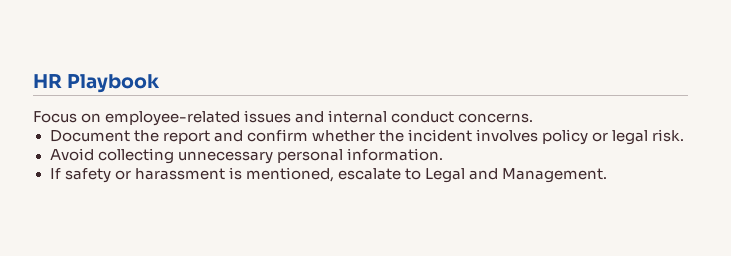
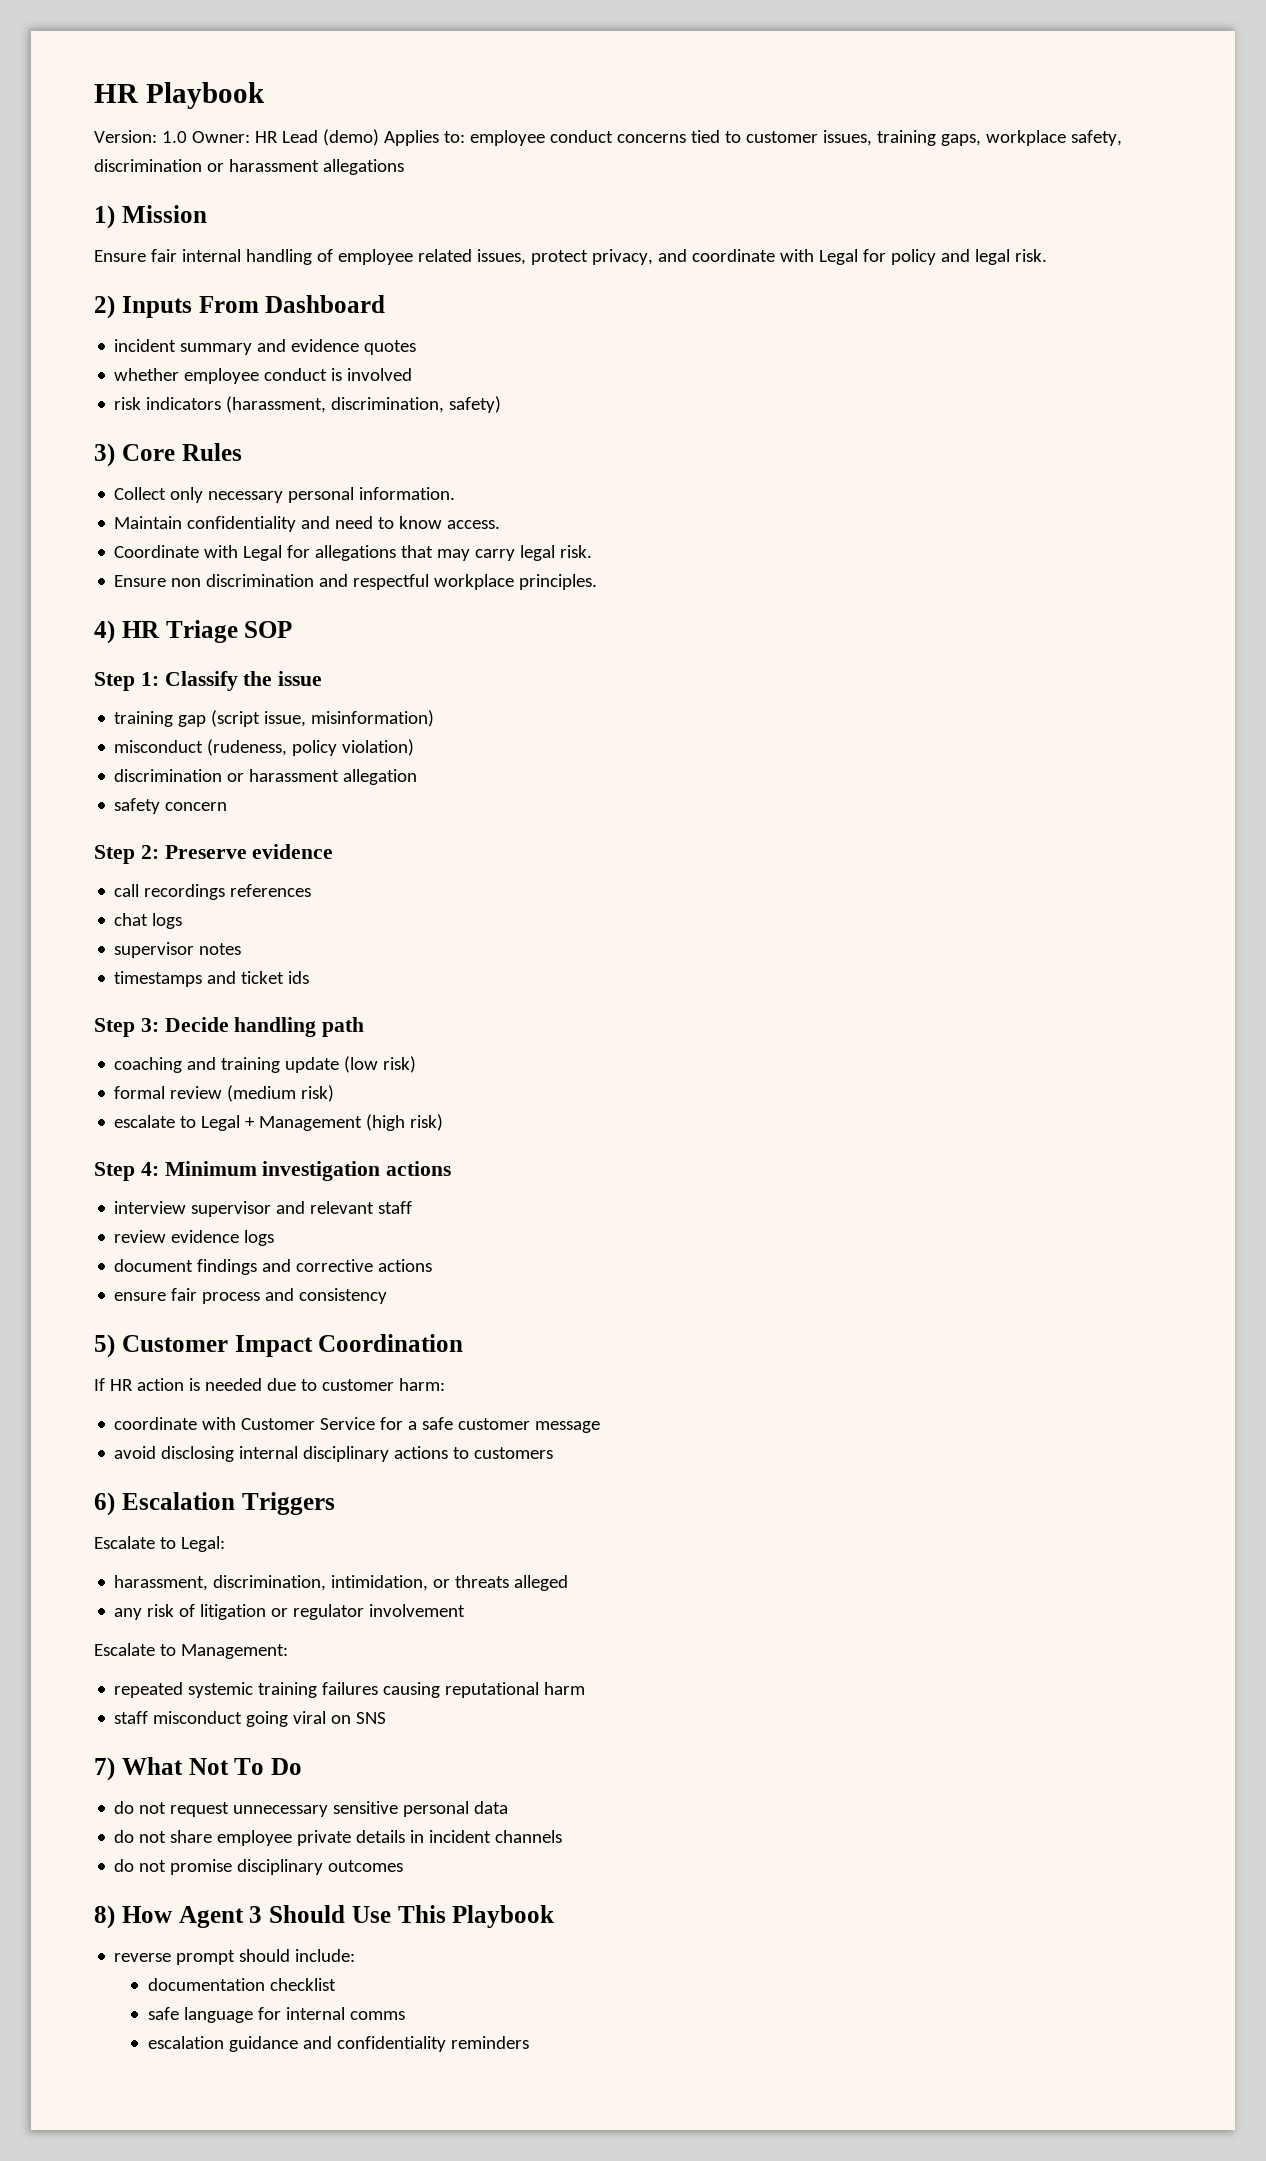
- Focus on employee-related issues and internal conduct concerns.
- Document the report and confirm whether the incident involves policy or legal risk.
- Avoid collecting unnecessary personal information.
- If safety or harassment is mentioned, escalate to Legal and Management.
+ Version: 1.0 Owner: HR Lead (demo) Applies to: employee conduct concerns tied to customer issues, training gaps, workplace safety, discrimination or harassment allegations
+ 1) Mission
+ Ensure fair internal handling of employee related issues, protect privacy, and coordinate with Legal for policy and legal risk.
+ 2) Inputs From Dashboard
+ incident summary and evidence quotes
+ whether employee conduct is involved
+ risk indicators (harassment, discrimination, safety)
+ 3) Core Rules
+ Collect only necessary personal information.
+ Maintain confidentiality and need to know access.
+ Coordinate with Legal for allegations that may carry legal risk.
+ Ensure non discrimination and respectful workplace principles.
+ 4) HR Triage SOP
+ Step 1: Classify the issue
+ training gap (script issue, misinformation)
+ misconduct (rudeness, policy violation)
+ discrimination or harassment allegation
+ safety concern
+ Step 2: Preserve evidence
+ call recordings references
+ chat logs
+ supervisor notes
+ timestamps and ticket ids
+ Step 3: Decide handling path
+ coaching and training update (low risk)
+ formal review (medium risk)
+ escalate to Legal + Management (high risk)
+ Step 4: Minimum investigation actions
+ interview supervisor and relevant staff
+ review evidence logs
+ document findings and corrective actions
+ ensure fair process and consistency
+ 5) Customer Impact Coordination
+ If HR action is needed due to customer harm:
+ coordinate with Customer Service for a safe customer message
+ avoid disclosing internal disciplinary actions to customers
+ 6) Escalation Triggers
+ Escalate to Legal:
+ harassment, discrimination, intimidation, or threats alleged
+ any risk of litigation or regulator involvement
+ Escalate to Management:
+ repeated systemic training failures causing reputational harm
+ staff misconduct going viral on SNS
+ 7) What Not To Do
+ do not request unnecessary sensitive personal data
+ do not share employee private details in incident channels
+ do not promise disciplinary outcomes
+ 8) How Agent 3 Should Use This Playbook
+ reverse prompt should include:
+ documentation checklist
+ safe language for internal comms
+ escalation guidance and confidentiality reminders

